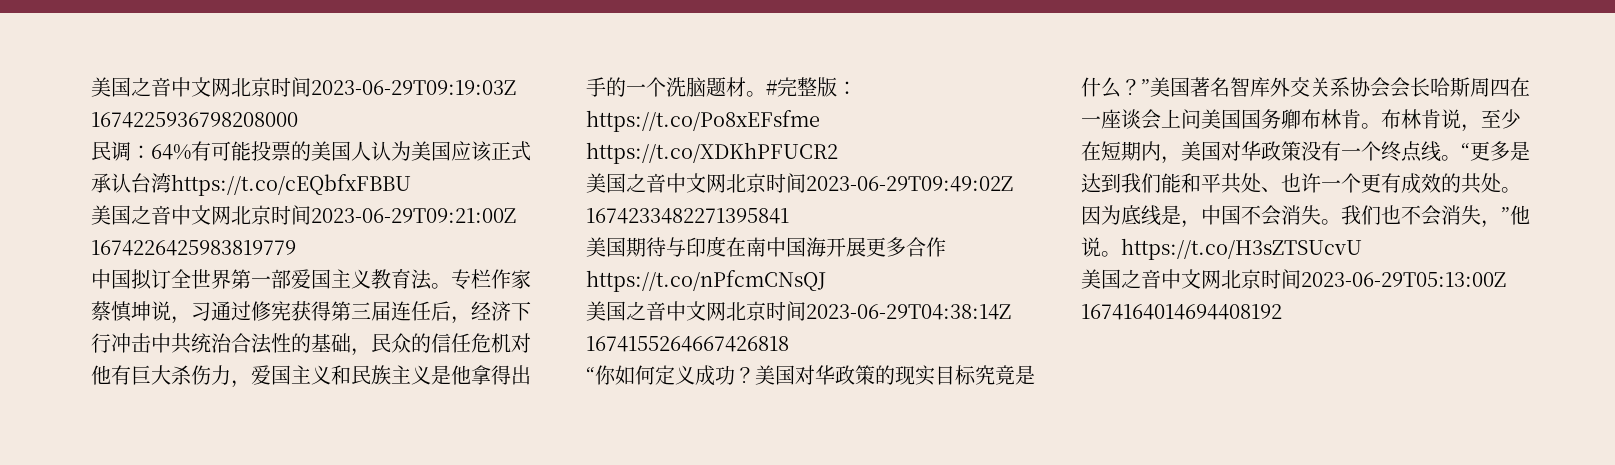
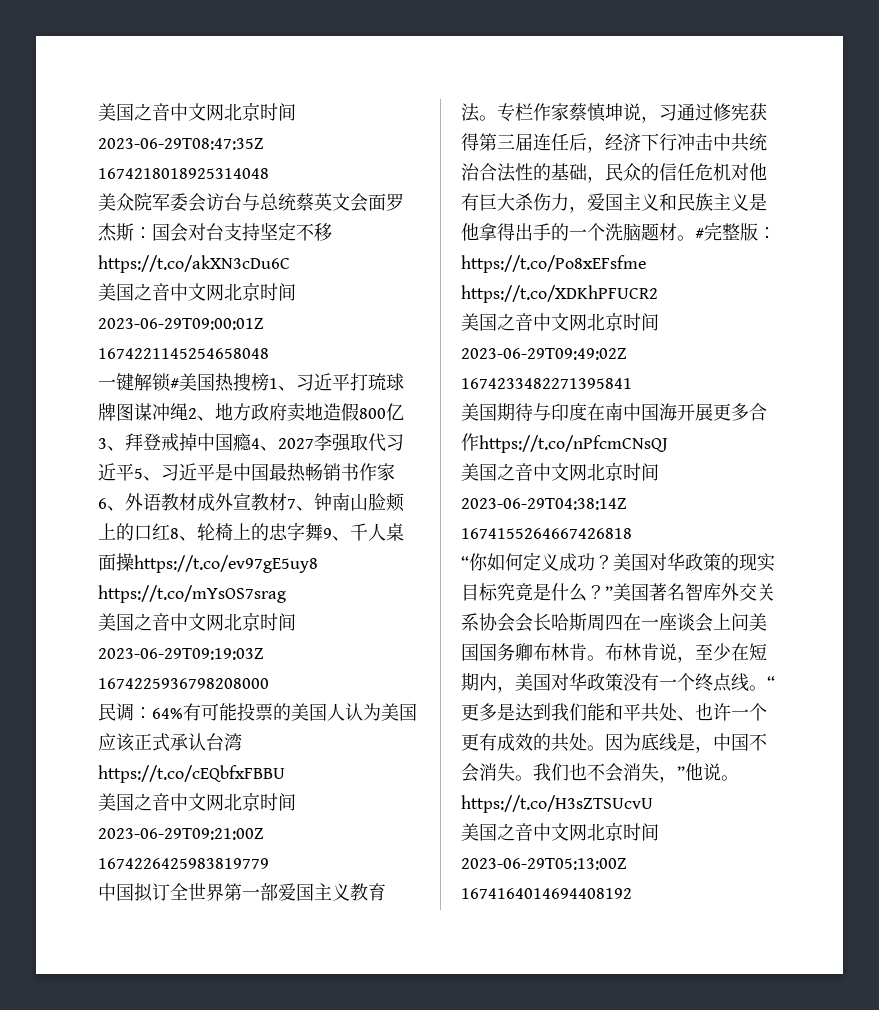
+ 美国之音中文网北京时间2023-06-29T08:47:35Z 1674218018925314048
+ 美众院军委会访台与总统蔡英文会面罗杰斯：国会对台支持坚定不移https://t.co/akXN3cDu6C
+ 美国之音中文网北京时间2023-06-29T09:00:01Z 1674221145254658048
+ 一键解锁#美国热搜榜1、习近平打琉球牌图谋冲绳2、地方政府卖地造假800亿3、拜登戒掉中国瘾4、2027李强取代习近平5、习近平是中国最热畅销书作家6、外语教材成外宣教材7、钟南山脸颊上的口红8、轮椅上的忠字舞9、千人桌面操https://t.co/ev97gE5uy8 https://t.co/mYsOS7srag

